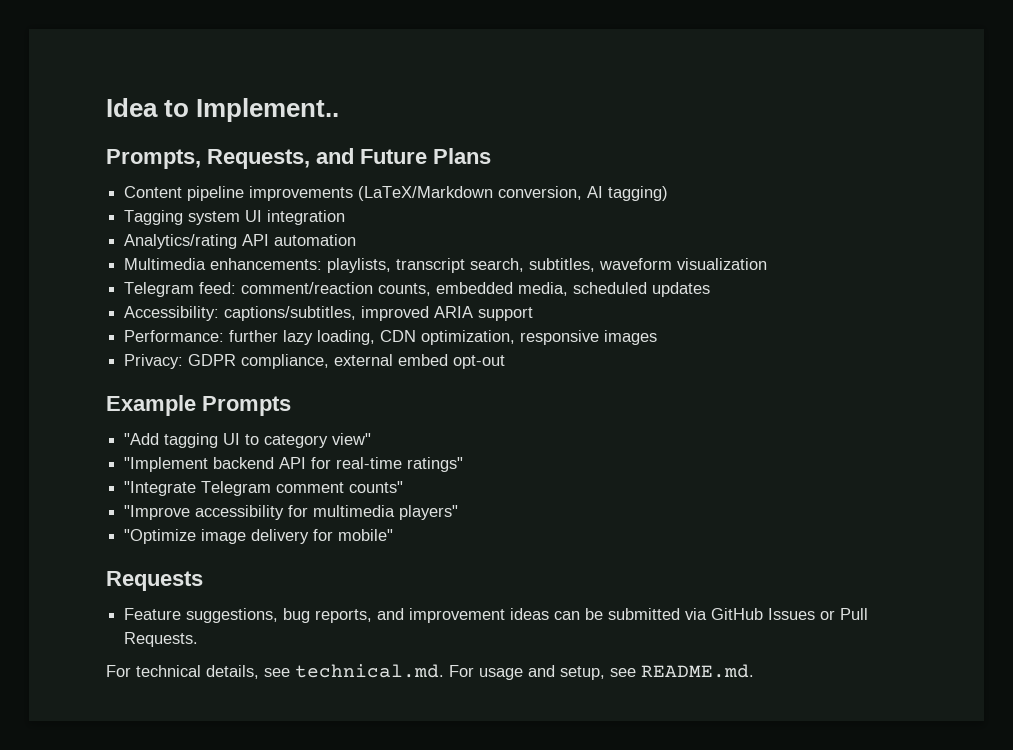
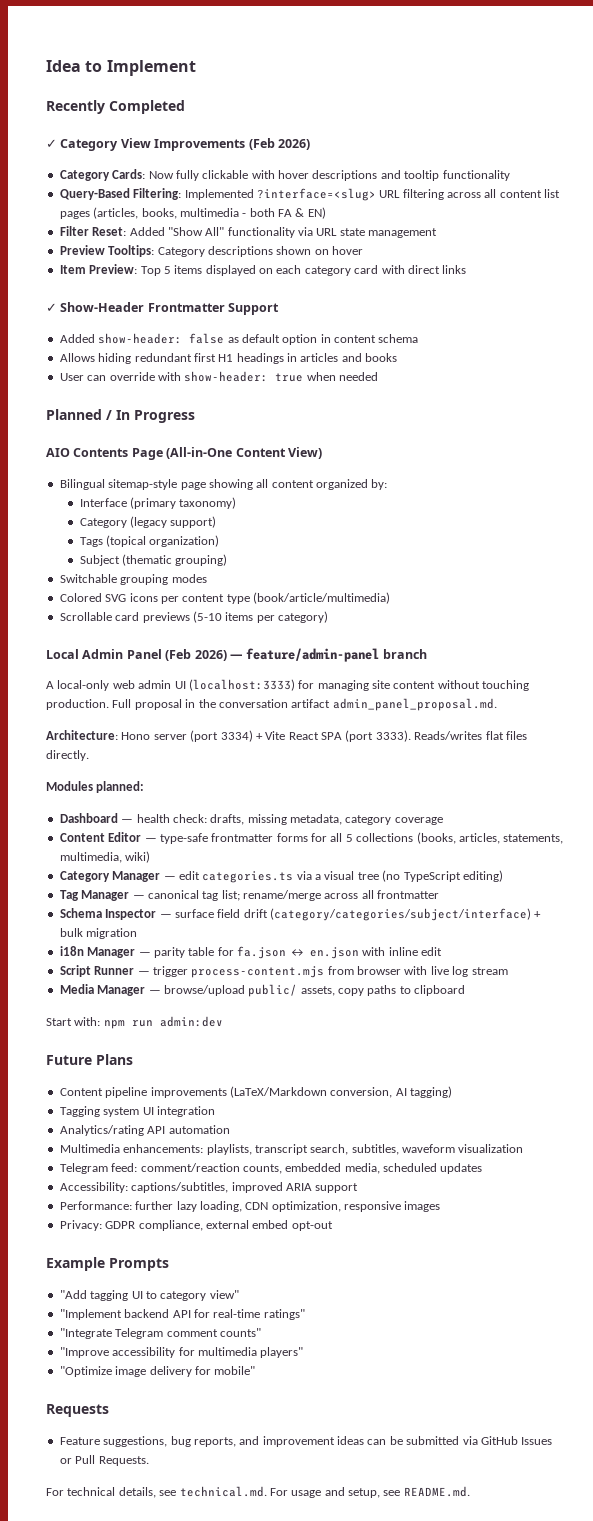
- Idea to Implement..
- Prompts, Requests, and Future Plans
+ Idea to Implement
+ Recently Completed
+ ✓ Category View Improvements (Feb 2026)
+ Category Cards: Now fully clickable with hover descriptions and tooltip functionality
+ Query-Based Filtering: Implemented ?interface=<slug> URL filtering across all content list pages (articles, books, multimedia - both FA & EN)
+ Filter Reset: Added "Show All" functionality via URL state management
+ Preview Tooltips: Category descriptions shown on hover
+ Item Preview: Top 5 items displayed on each category card with direct links
+ ✓ Show-Header Frontmatter Support
+ Added show-header: false as default option in content schema
+ Allows hiding redundant first H1 headings in articles and books
+ User can override with show-header: true when needed
+ Planned / In Progress
+ AIO Contents Page (All-in-One Content View)
+ Bilingual sitemap-style page showing all content organized by:
+ Interface (primary taxonomy)
+ Category (legacy support)
+ Tags (topical organization)
+ Subject (thematic grouping)
+ Switchable grouping modes
+ Colored SVG icons per content type (book/article/multimedia)
+ Scrollable card previews (5-10 items per category)
+ Local Admin Panel (Feb 2026) — feature/admin-panel branch
+ A local-only web admin UI (localhost:3333) for managing site content without touching production. Full proposal in the conversation artifact admin_panel_proposal.md.
+ Architecture: Hono server (port 3334) + Vite React SPA (port 3333). Reads/writes flat files directly.
+ Modules planned:
+ Dashboard — health check: drafts, missing metadata, category coverage
+ Content Editor — type-safe frontmatter forms for all 5 collections (books, articles, statements, multimedia, wiki)
+ Category Manager — edit categories.ts via a visual tree (no TypeScript editing)
+ Tag Manager — canonical tag list; rename/merge across all frontmatter
+ Schema Inspector — surface field drift (category/categories/subject/interface) + bulk migration
+ i18n Manager — parity table for fa.json ↔ en.json with inline edit
+ Script Runner — trigger process-content.mjs from browser with live log stream
+ Media Manager — browse/upload public/ assets, copy paths to clipboard
+ Start with: npm run admin:dev
+ Future Plans

